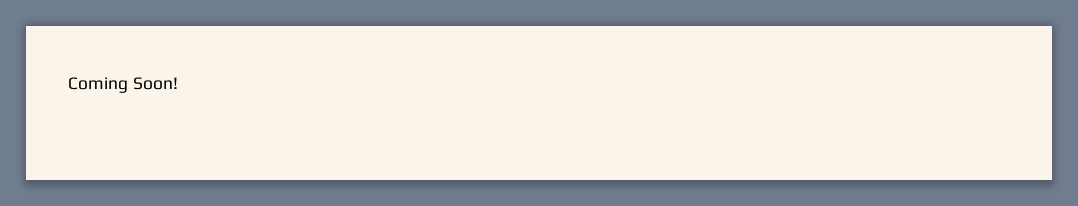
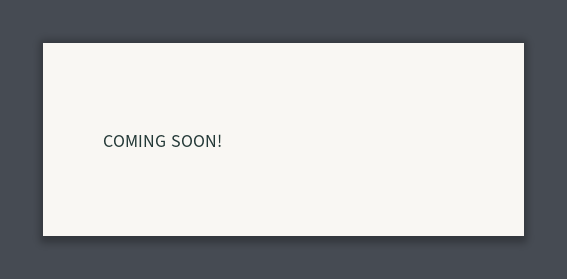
- Coming Soon!
+ COMING SOON!

